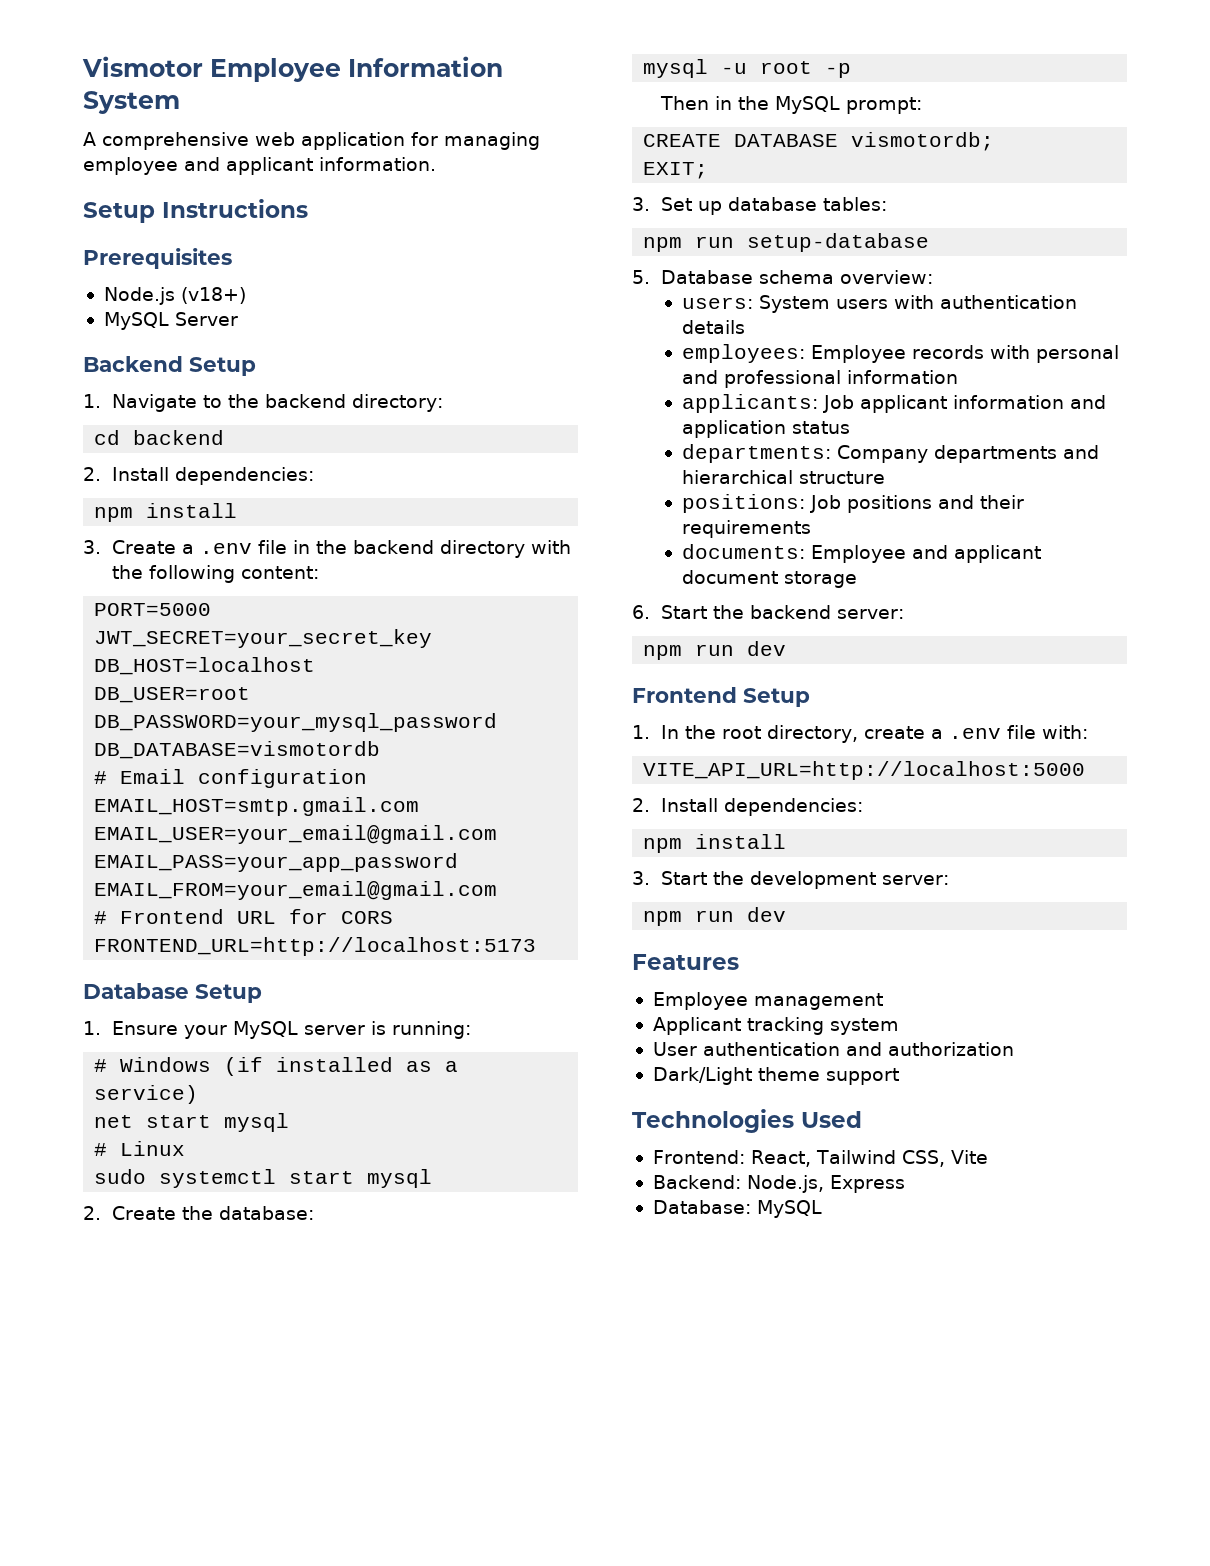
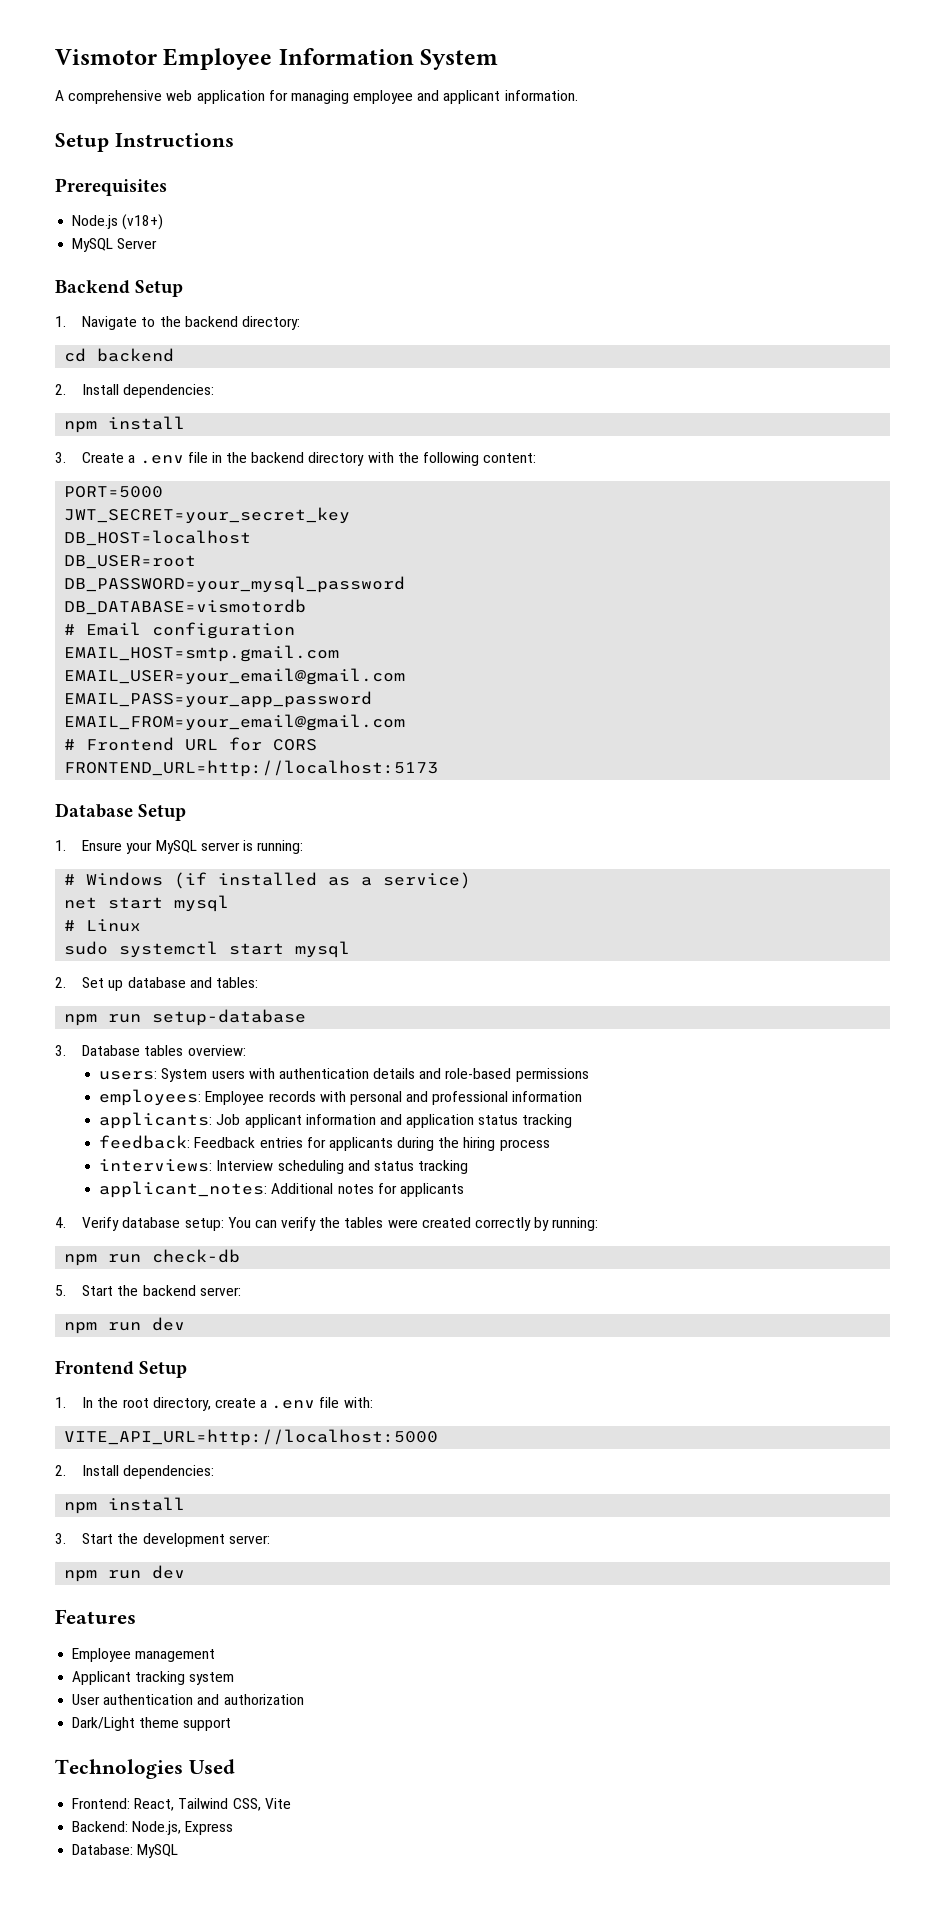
- 2. Create the database:
- mysql -u root -p
- Then in the MySQL prompt:
- CREATE DATABASE vismotordb;
- EXIT;
- 3. Set up database tables:
+ 2. Set up database and tables:
- 5. Database schema overview:
+ 3. Database tables overview:
- users: System users with authentication details
+ users: System users with authentication details and role-based permissions
- applicants: Job applicant information and application status
- departments: Company departments and hierarchical structure
- positions: Job positions and their requirements
- documents: Employee and applicant document storage
- 6. Start the backend server:
+ applicants: Job applicant information and application status tracking
+ feedback: Feedback entries for applicants during the hiring process
+ interviews: Interview scheduling and status tracking
+ applicant_notes: Additional notes for applicants
+ 4. Verify database setup: You can verify the tables were created correctly by running:
+ npm run check-db
+ 5. Start the backend server:

